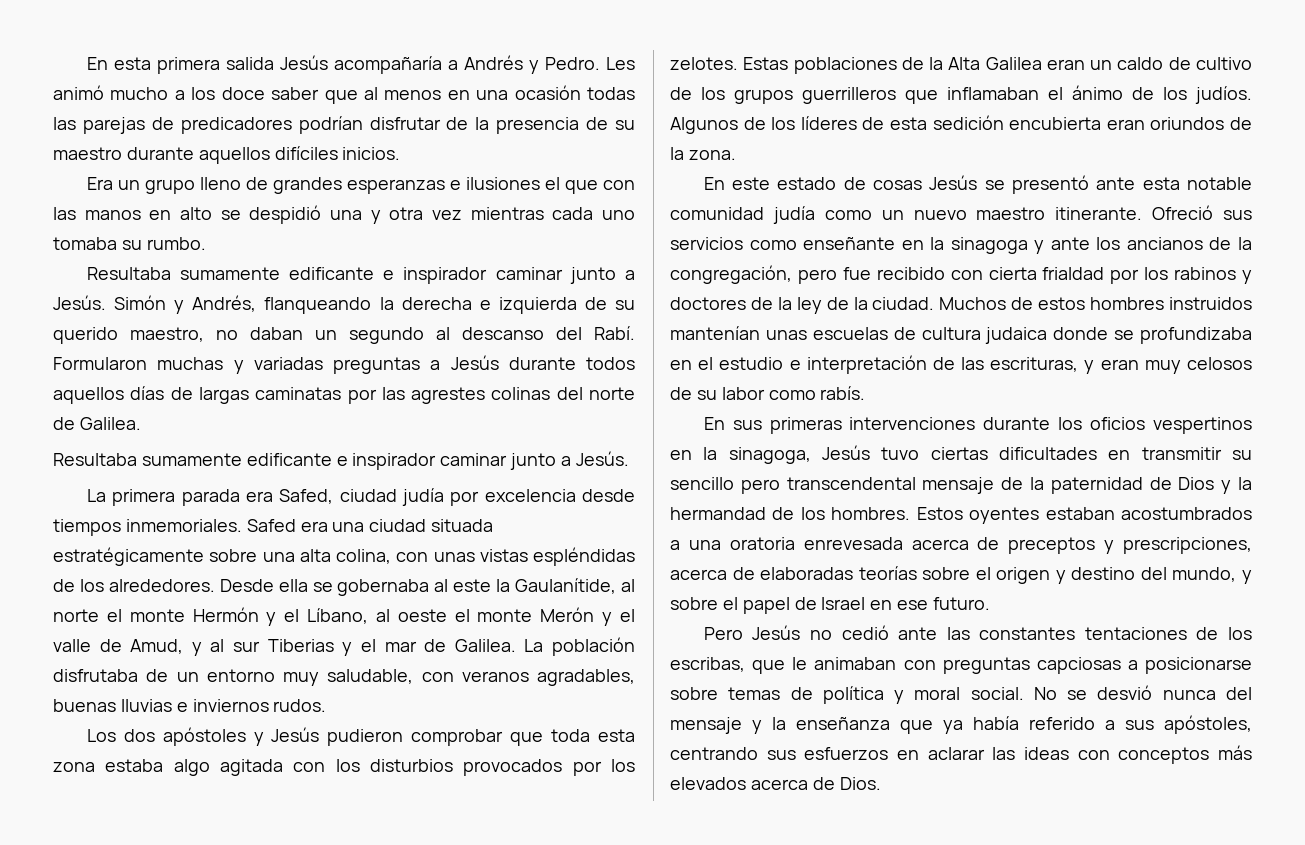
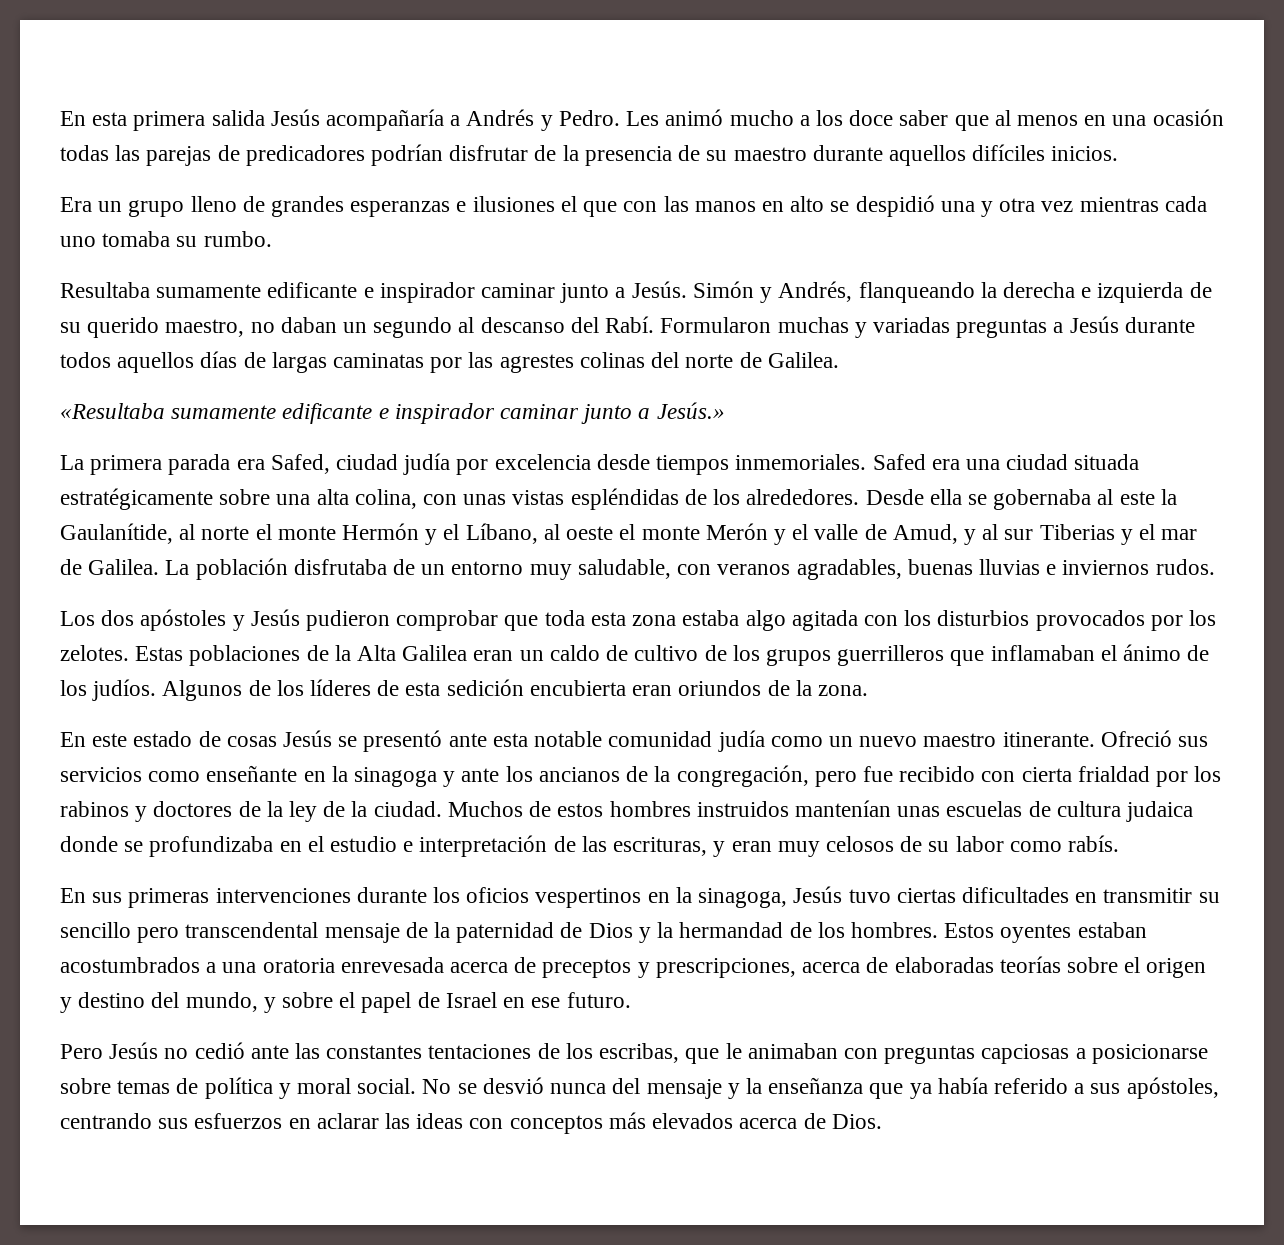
  Formularon muchas y variadas preguntas a Jesús durante todos aquellos días de largas caminatas por las agrestes colinas del norte de Galilea.
- Resultaba sumamente edificante e inspirador caminar junto a Jesús.
+ «Resultaba sumamente edificante e inspirador caminar junto a Jesús.»

